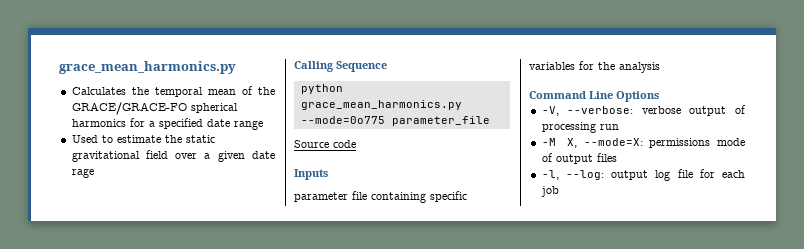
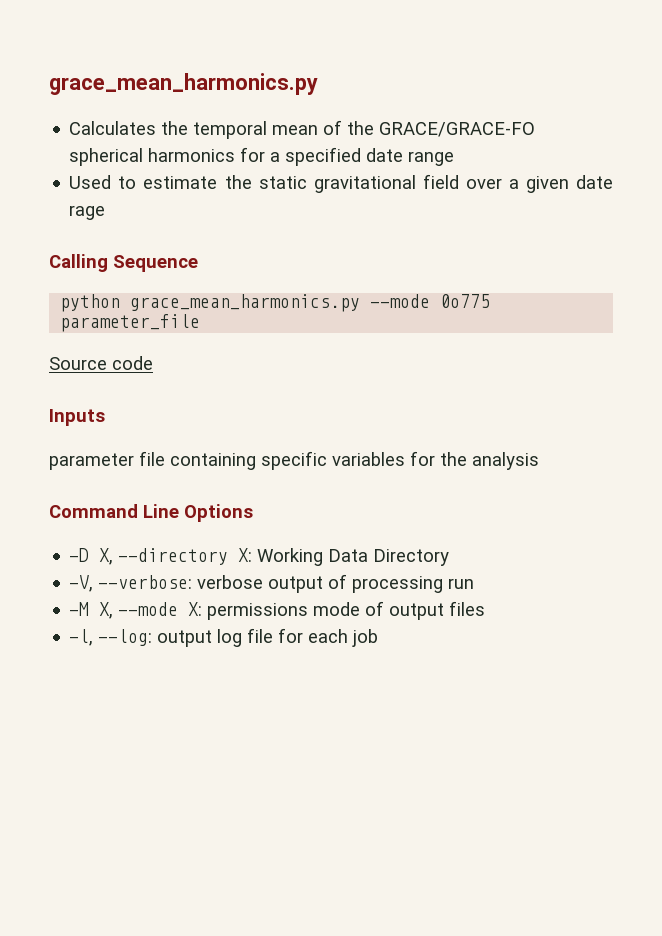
- python grace_mean_harmonics.py --mode=0o775 parameter_file
+ python grace_mean_harmonics.py --mode 0o775 parameter_file
+ -D X, --directory X: Working Data Directory
- -M X, --mode=X: permissions mode of output files
+ -M X, --mode X: permissions mode of output files

